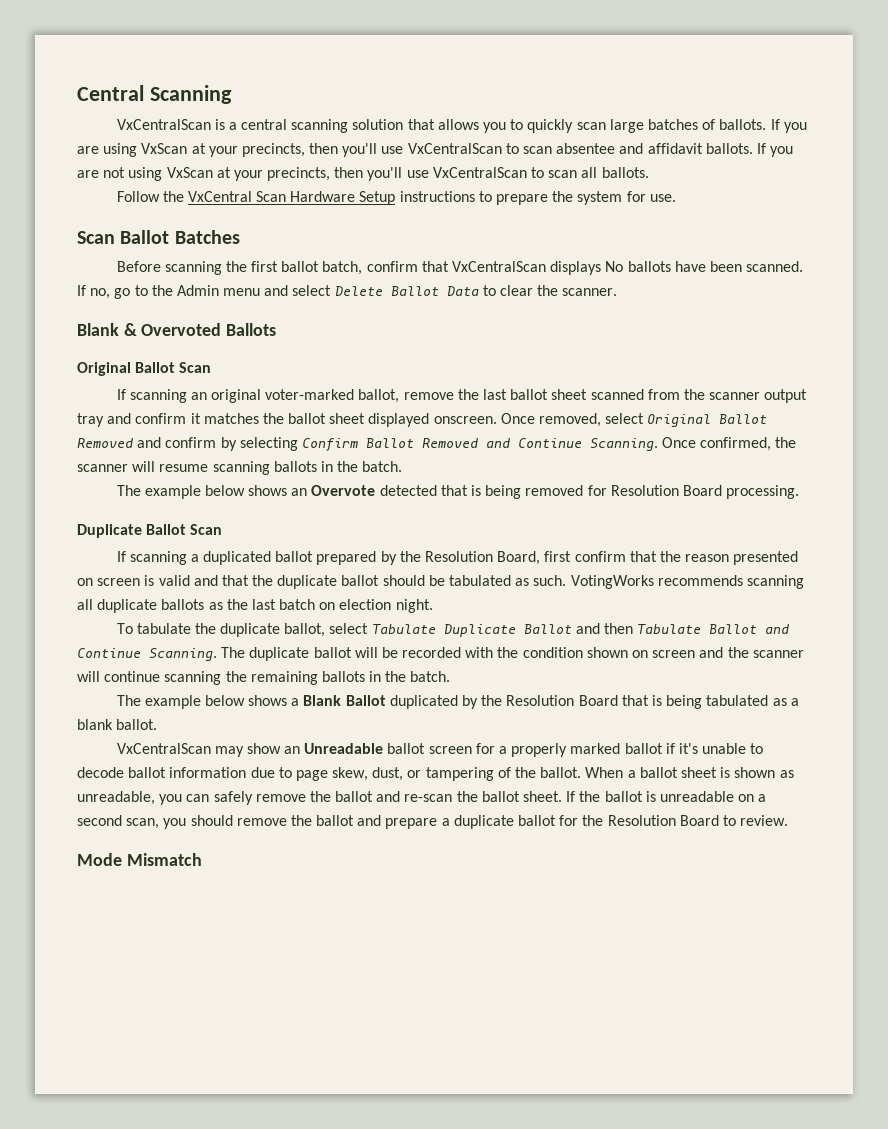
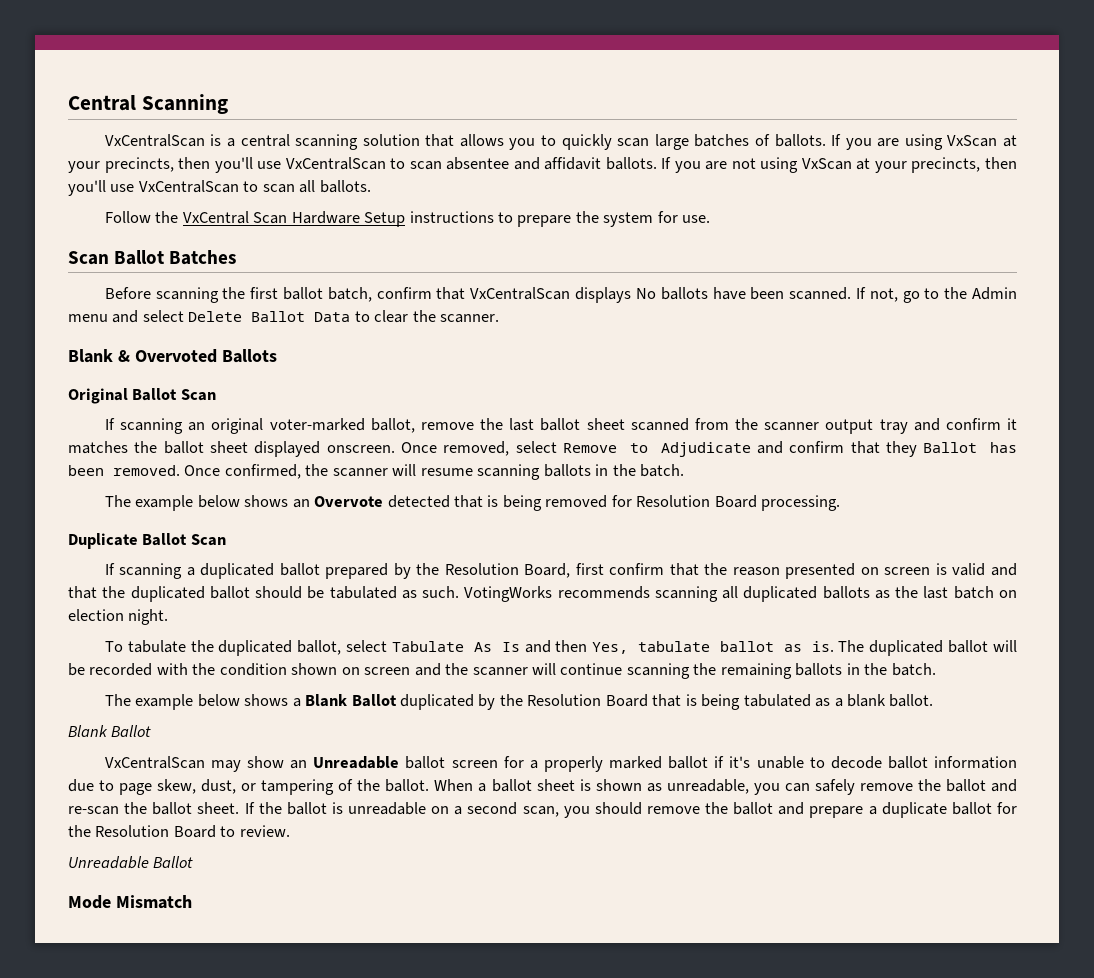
- If no, go to the Admin menu and select Delete Ballot Data to clear the scanner.
+ If not, go to the Admin menu and select Delete Ballot Data to clear the scanner.
- Once removed, select Original Ballot Removed and confirm by selecting Confirm Ballot Removed and Continue Scanning.
+ Once removed, select Remove to Adjudicate and confirm that they Ballot has been removed.
- If scanning a duplicated ballot prepared by the Resolution Board, first confirm that the reason presented on screen is valid and that the duplicate ballot should be tabulated as such.
+ If scanning a duplicated ballot prepared by the Resolution Board, first confirm that the reason presented on screen is valid and that the duplicated ballot should be tabulated as such.
- VotingWorks recommends scanning all duplicate ballots as the last batch on election night.
+ VotingWorks recommends scanning all duplicated ballots as the last batch on election night.
- To tabulate the duplicate ballot, select Tabulate Duplicate Ballot and then Tabulate Ballot and Continue Scanning. The duplicate ballot will be recorded with the condition shown on screen and the scanner will continue scanning the remaining ballots in the batch.
+ To tabulate the duplicated ballot, select Tabulate As Is and then Yes, tabulate ballot as is. The duplicated ballot will be recorded with the condition shown on screen and the scanner will continue scanning the remaining ballots in the batch.
  The example below shows a Blank Ballot duplicated by the Resolution Board that is being tabulated as a blank ballot.
+ Blank Ballot
+ Unreadable Ballot

